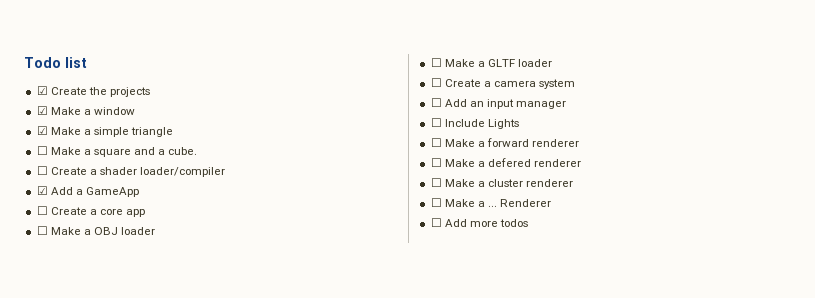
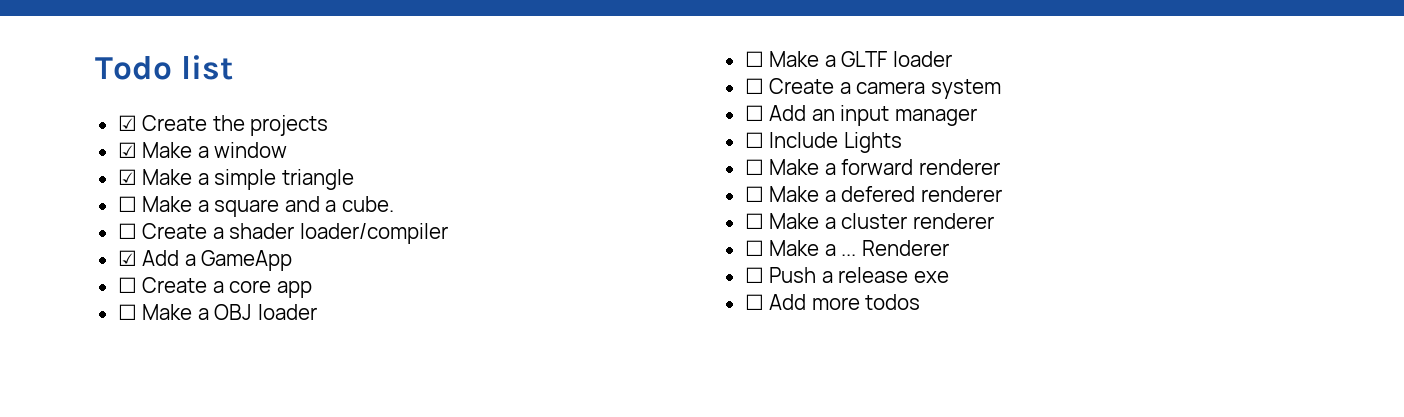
+ ☐ Push a release exe

